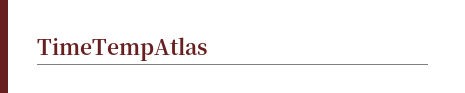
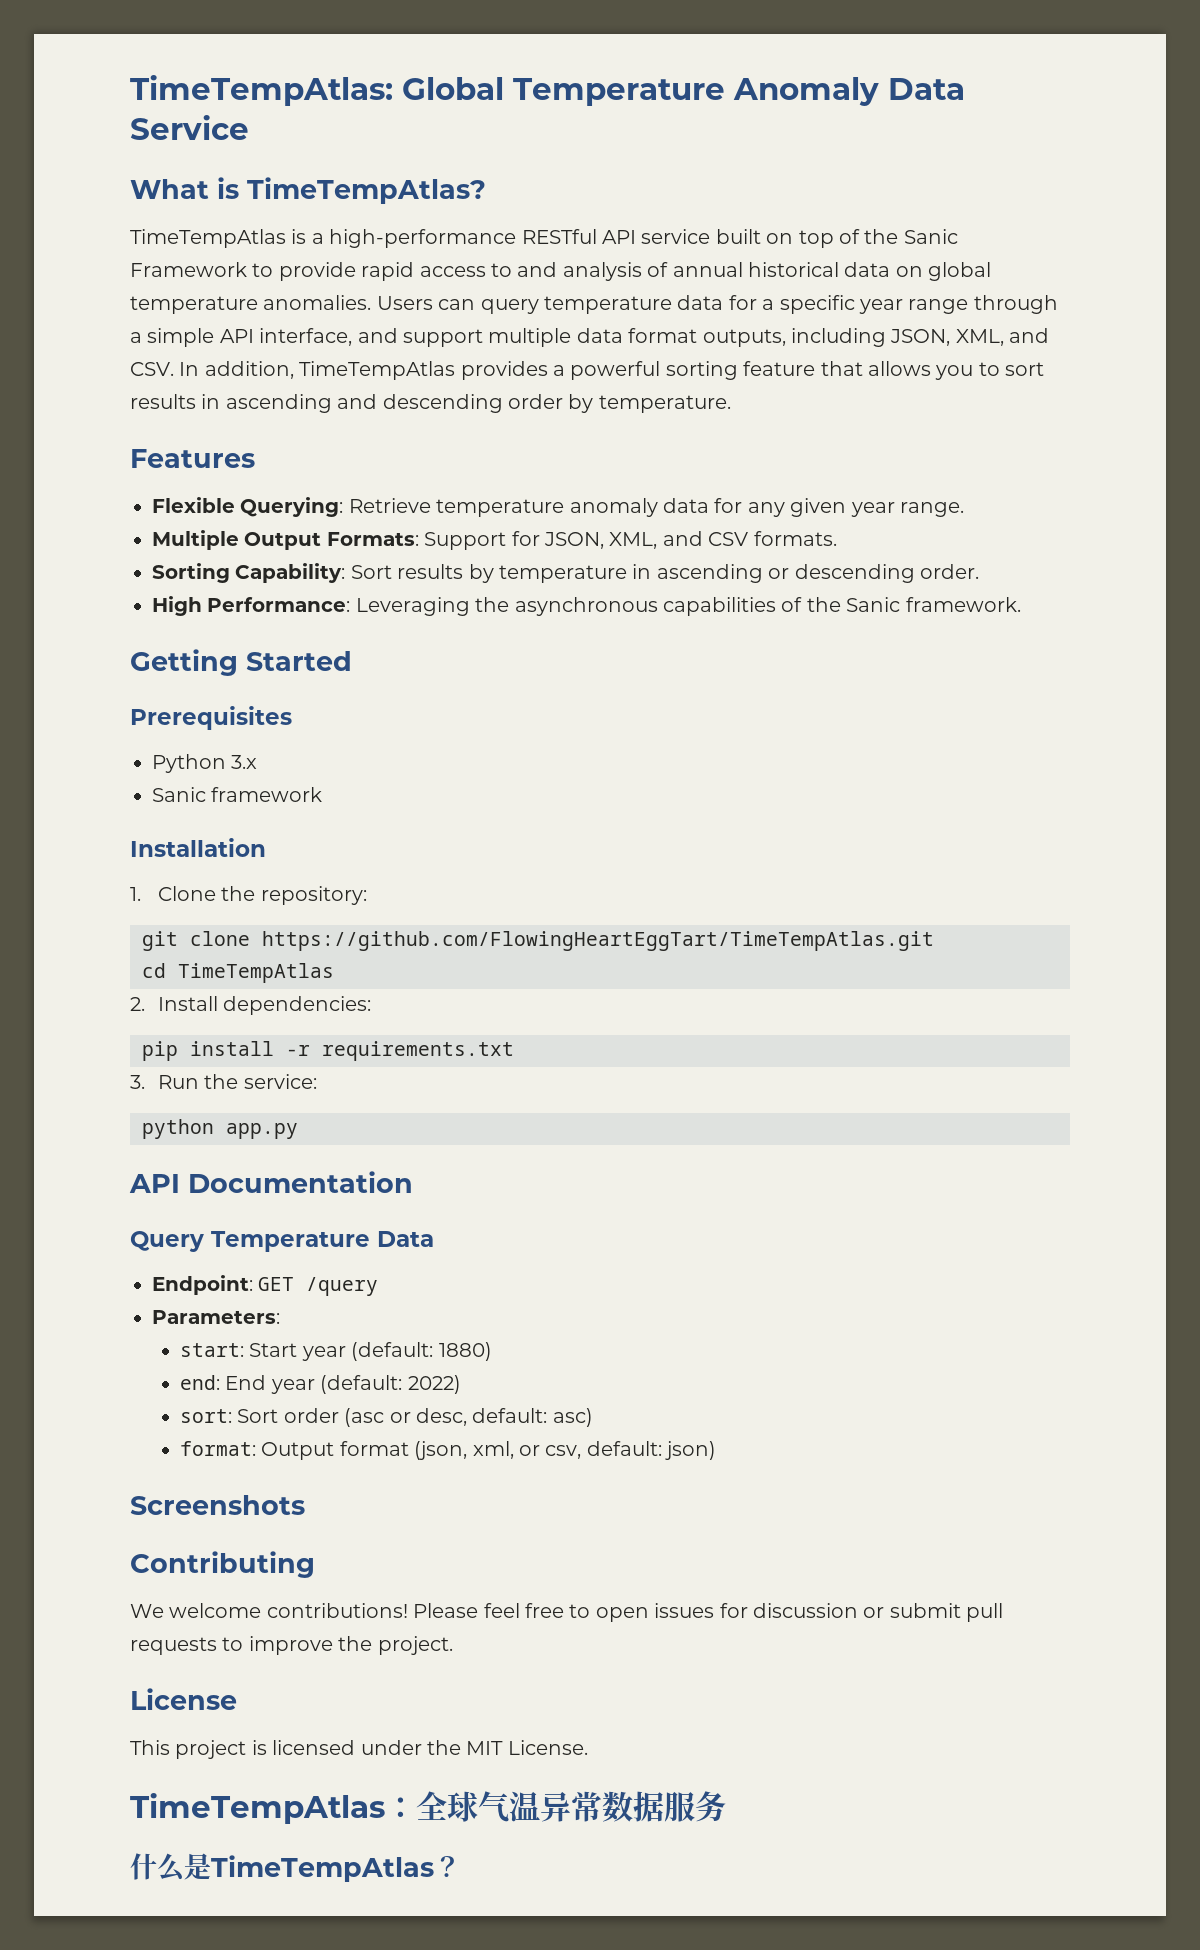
- TimeTempAtlas
+ TimeTempAtlas: Global Temperature Anomaly Data Service
+ What is TimeTempAtlas?
+ TimeTempAtlas is a high-performance RESTful API service built on top of the Sanic Framework to provide rapid access to and analysis of annual historical data on global temperature anomalies. Users can query temperature data for a specific year range through a simple API interface, and support multiple data format outputs, including JSON, XML, and CSV. In addition, TimeTempAtlas provides a powerful sorting feature that allows you to sort results in ascending and descending order by temperature.
+ Features
+ Flexible Querying: Retrieve temperature anomaly data for any given year range.
+ Multiple Output Formats: Support for JSON, XML, and CSV formats.
+ Sorting Capability: Sort results by temperature in ascending or descending order.
+ High Performance: Leveraging the asynchronous capabilities of the Sanic framework.
+ Getting Started
+ Prerequisites
+ Python 3.x
+ Sanic framework
+ Installation
+ 1. Clone the repository:
+ git clone https://github.com/FlowingHeartEggTart/TimeTempAtlas.git
+ cd TimeTempAtlas
+ 2. Install dependencies:
+ pip install -r requirements.txt
+ 3. Run the service:
+ python app.py
+ API Documentation
+ Query Temperature Data
+ Endpoint: GET /query
+ Parameters:
+ start: Start year (default: 1880)
+ end: End year (default: 2022)
+ sort: Sort order (asc or desc, default: asc)
+ format: Output format (json, xml, or csv, default: json)
+ Screenshots
+ Contributing
+ We welcome contributions! Please feel free to open issues for discussion or submit pull requests to improve the project.
+ License
+ This project is licensed under the MIT License.
+ TimeTempAtlas：全球气温异常数据服务
+ 什么是TimeTempAtlas？

